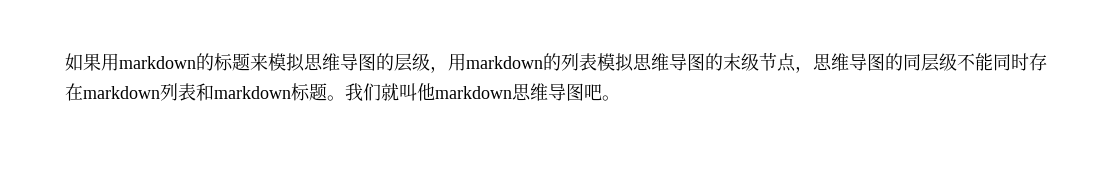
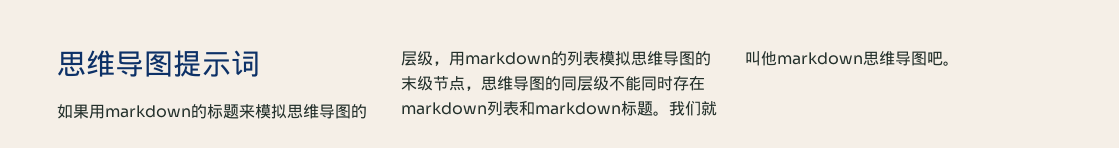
+ 思维导图提示词

